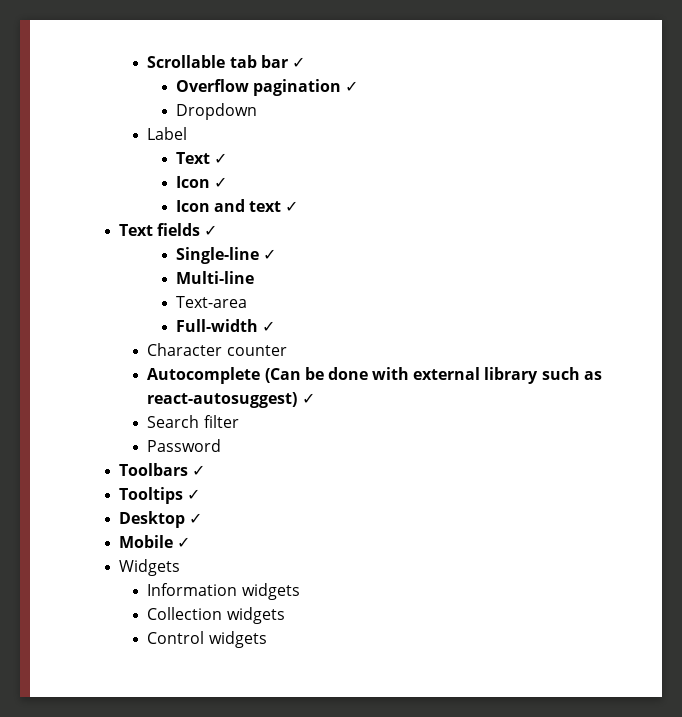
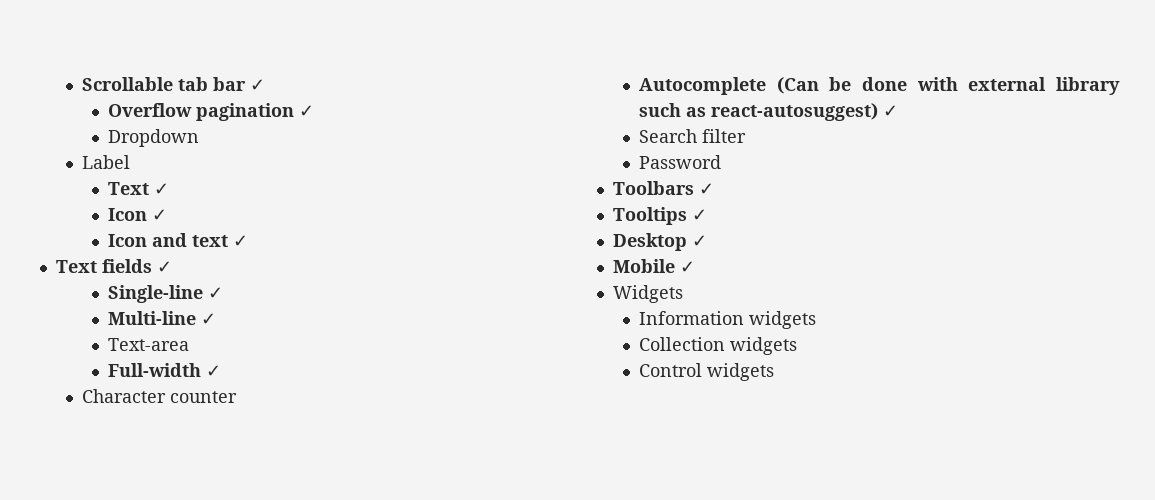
- Multi-line
+ Multi-line ✓

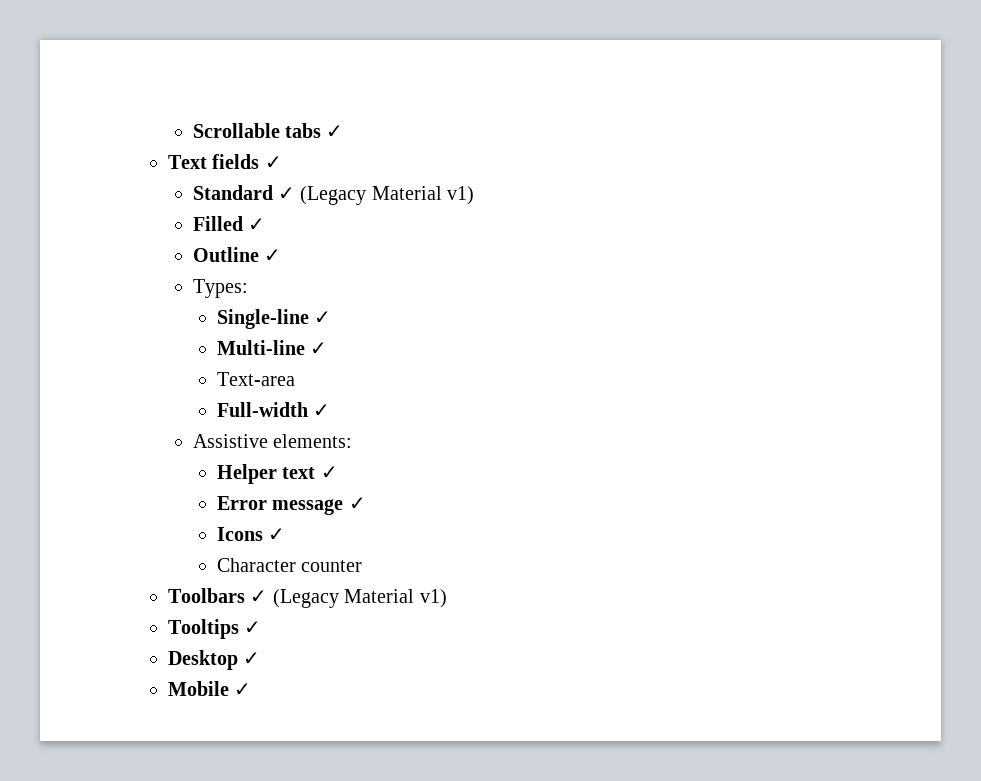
- Scrollable tab bar ✓
- Overflow pagination ✓
- Dropdown
- Label
- Text ✓
- Icon ✓
- Icon and text ✓
+ Scrollable tabs ✓
  Text fields ✓
+ Standard ✓ (Legacy Material v1)
+ Filled ✓
+ Outline ✓
+ Types:
+ Assistive elements:
+ Helper text ✓
+ Error message ✓
+ Icons ✓
  Character counter
- Autocomplete (Can be done with external library such as react-autosuggest) ✓
- Search filter
- Password
- Toolbars ✓
+ Toolbars ✓ (Legacy Material v1)
- Widgets
- Information widgets
- Collection widgets
- Control widgets

